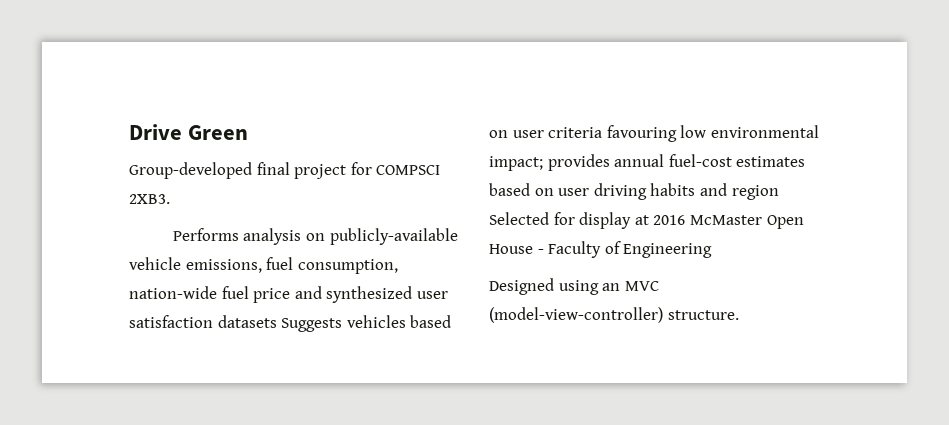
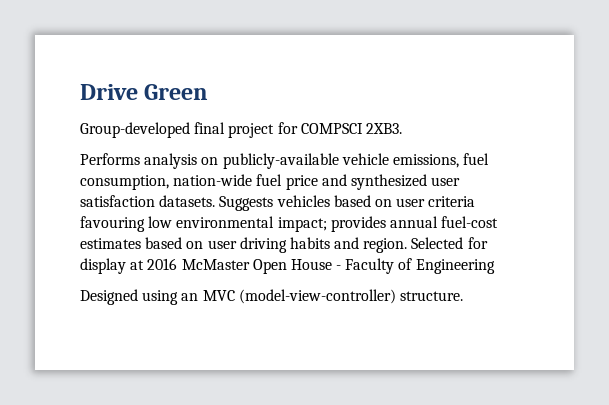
- Performs analysis on publicly-available vehicle emissions, fuel consumption, nation-wide fuel price and synthesized user satisfaction datasets Suggests vehicles based on user criteria favouring low environmental impact; provides annual fuel-cost estimates based on user driving habits and region Selected for display at 2016 McMaster Open House - Faculty of Engineering
+ Performs analysis on publicly-available vehicle emissions, fuel consumption, nation-wide fuel price and synthesized user satisfaction datasets. Suggests vehicles based on user criteria favouring low environmental impact; provides annual fuel-cost estimates based on user driving habits and region. Selected for display at 2016 McMaster Open House - Faculty of Engineering

